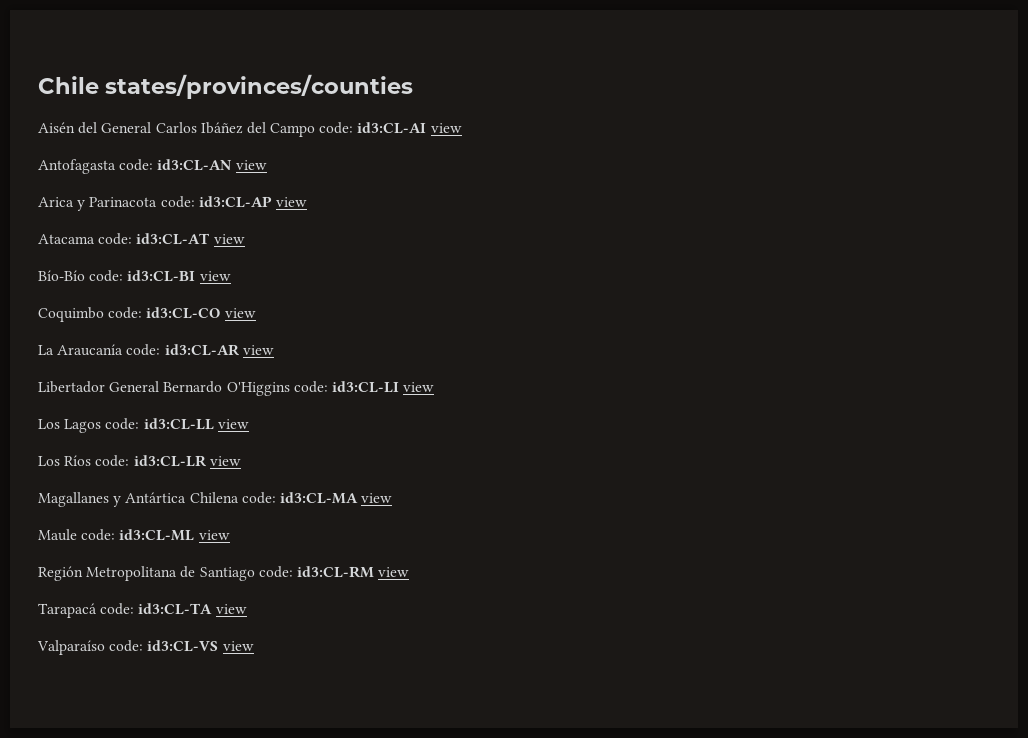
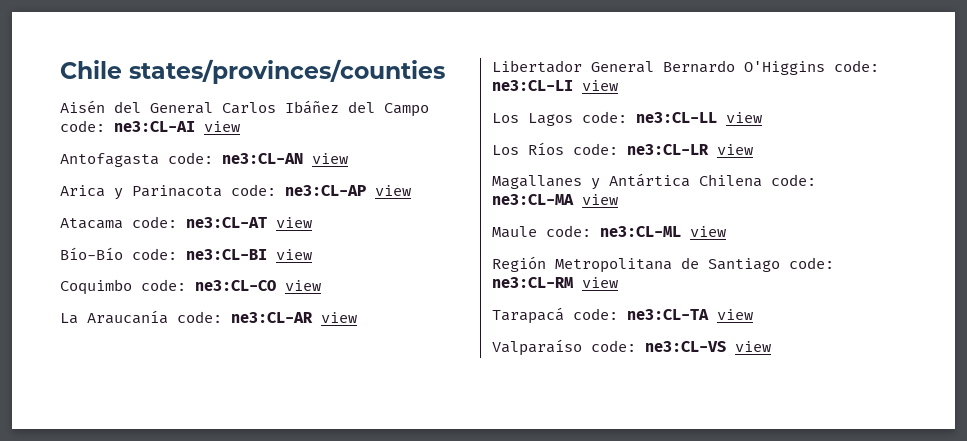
- Aisén del General Carlos Ibáñez del Campo code: id3:CL-AI view
+ Aisén del General Carlos Ibáñez del Campo code: ne3:CL-AI view
- Antofagasta code: id3:CL-AN view
+ Antofagasta code: ne3:CL-AN view
- Arica y Parinacota code: id3:CL-AP view
+ Arica y Parinacota code: ne3:CL-AP view
- Atacama code: id3:CL-AT view
+ Atacama code: ne3:CL-AT view
- Bío-Bío code: id3:CL-BI view
+ Bío-Bío code: ne3:CL-BI view
- Coquimbo code: id3:CL-CO view
+ Coquimbo code: ne3:CL-CO view
- La Araucanía code: id3:CL-AR view
+ La Araucanía code: ne3:CL-AR view
- Libertador General Bernardo O'Higgins code: id3:CL-LI view
+ Libertador General Bernardo O'Higgins code: ne3:CL-LI view
- Los Lagos code: id3:CL-LL view
+ Los Lagos code: ne3:CL-LL view
- Los Ríos code: id3:CL-LR view
+ Los Ríos code: ne3:CL-LR view
- Magallanes y Antártica Chilena code: id3:CL-MA view
+ Magallanes y Antártica Chilena code: ne3:CL-MA view
- Maule code: id3:CL-ML view
+ Maule code: ne3:CL-ML view
- Región Metropolitana de Santiago code: id3:CL-RM view
+ Región Metropolitana de Santiago code: ne3:CL-RM view
- Tarapacá code: id3:CL-TA view
+ Tarapacá code: ne3:CL-TA view
- Valparaíso code: id3:CL-VS view
+ Valparaíso code: ne3:CL-VS view

